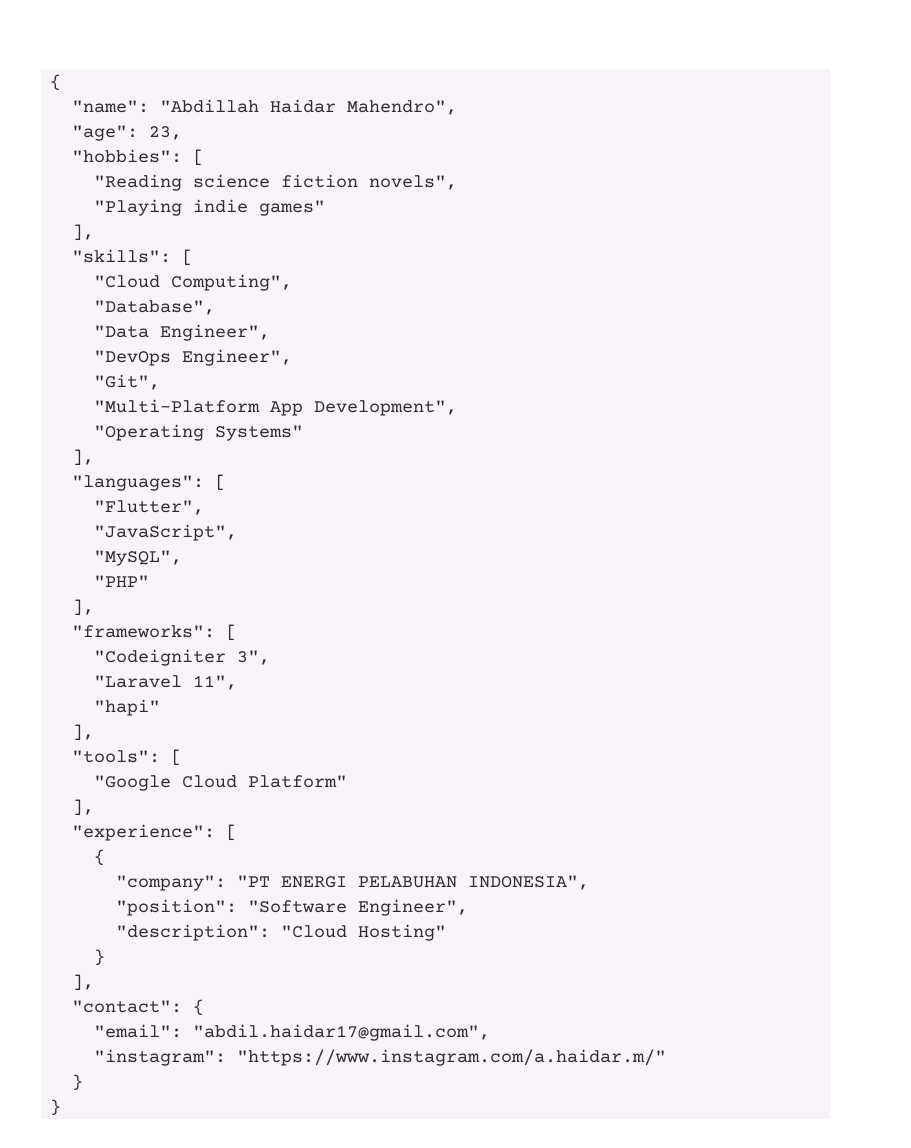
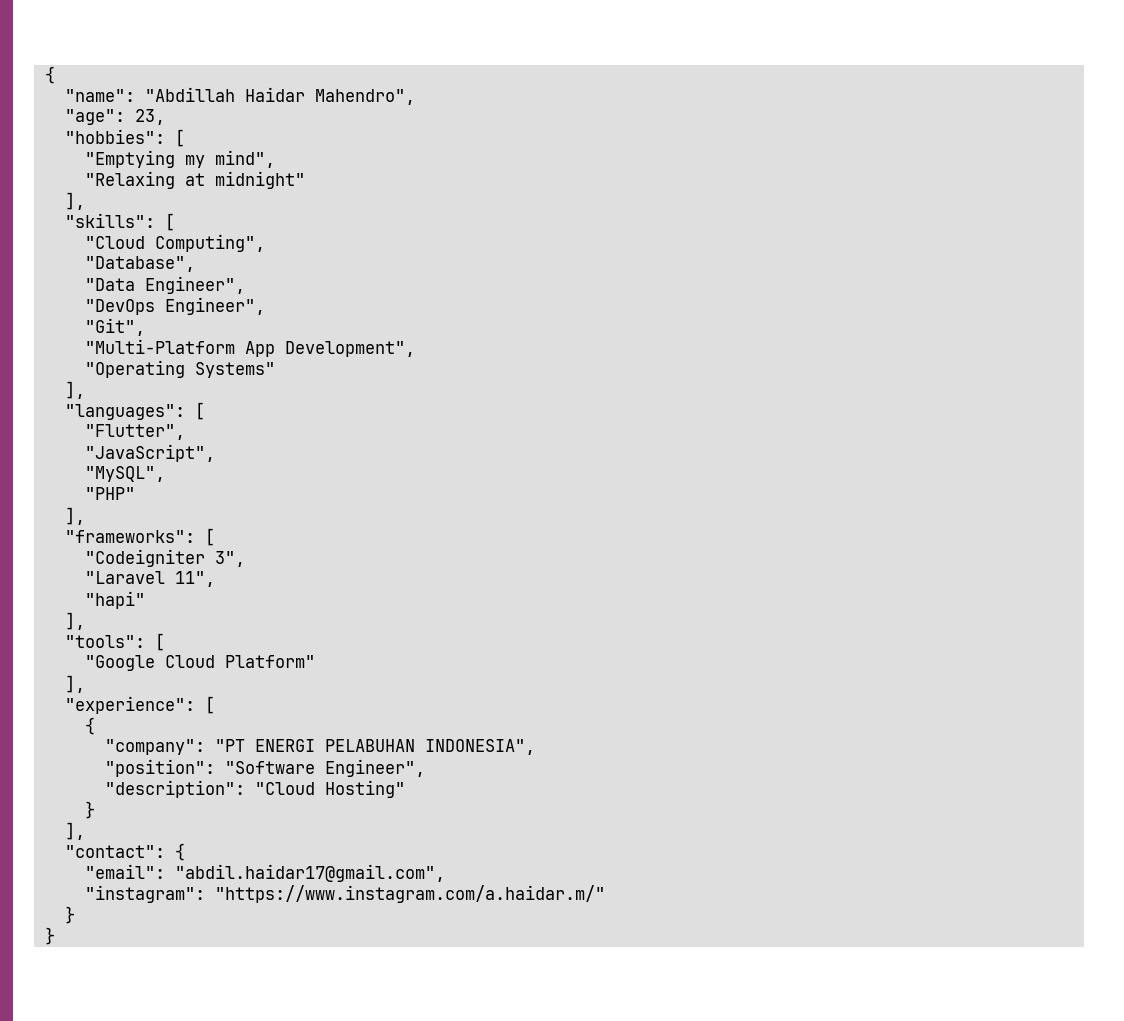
- "Reading science fiction novels",
- "Playing indie games"
+ "Emptying my mind",
+ "Relaxing at midnight"

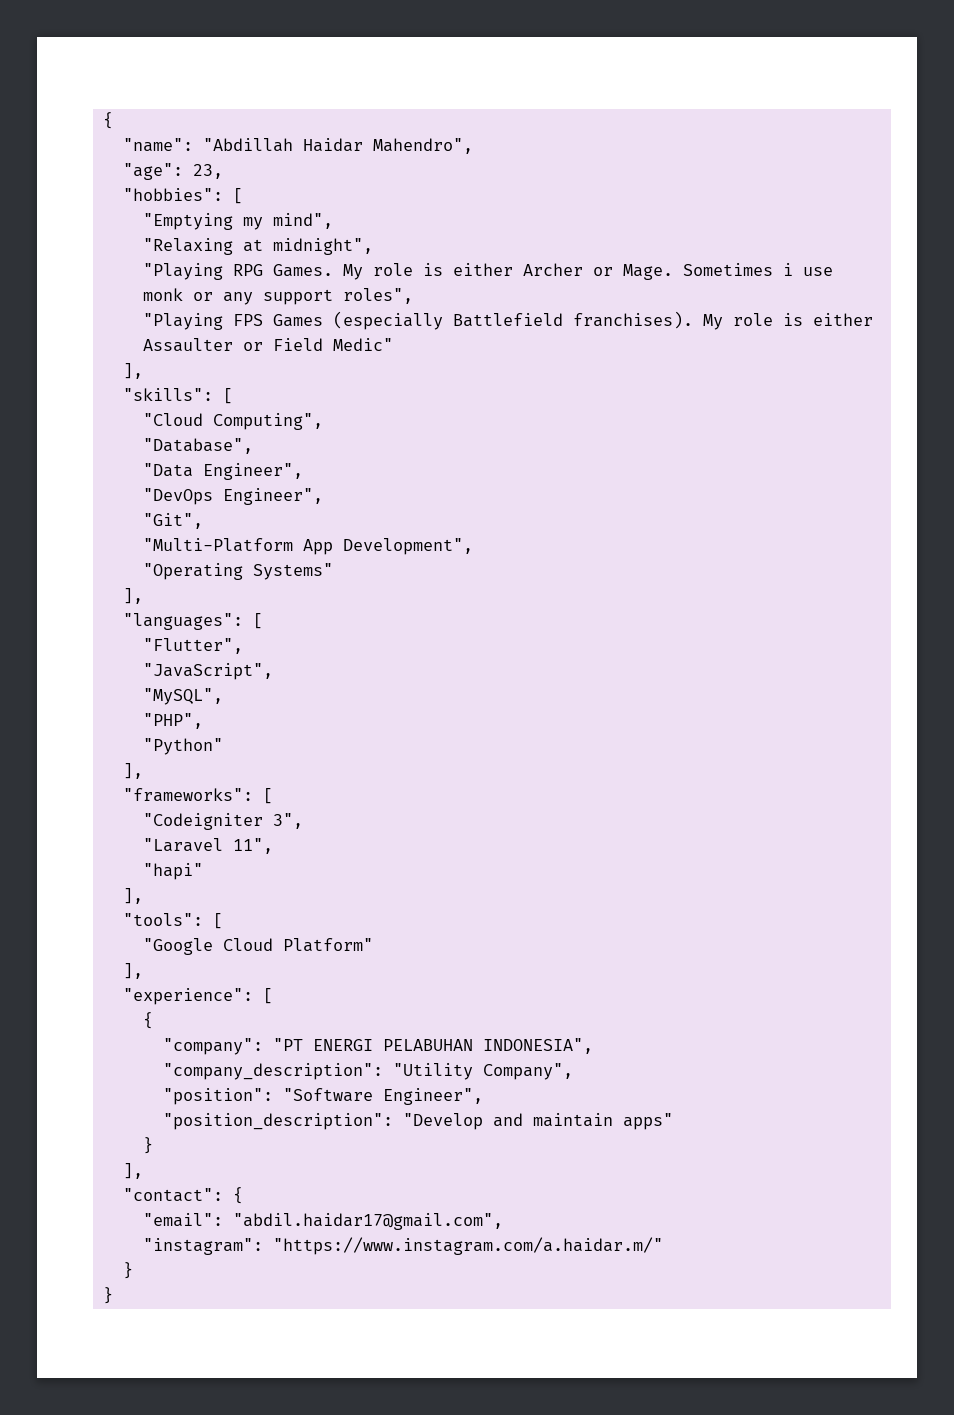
- "Relaxing at midnight"
+ "Relaxing at midnight",
+ "Playing RPG Games. My role is either Archer or Mage. Sometimes i use monk or any support roles",
+ "Playing FPS Games (especially Battlefield franchises). My role is either Assaulter or Field Medic"
- "PHP"
+ "PHP",
+ "Python"
+ "company_description": "Utility Company",
- "description": "Cloud Hosting"
+ "position_description": "Develop and maintain apps"

